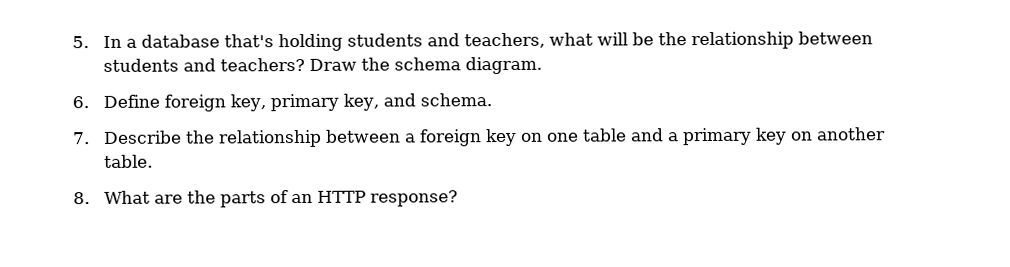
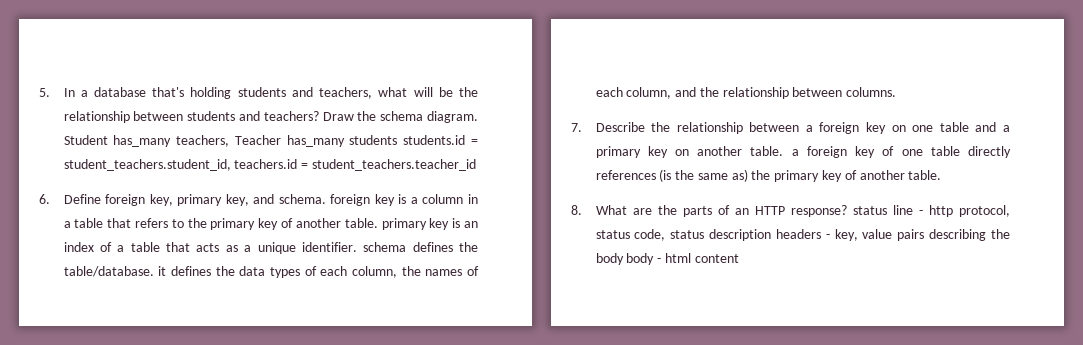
+ Student has_many teachers, Teacher has_many students students.id = student_teachers.student_id, teachers.id = student_teachers.teacher_id
- 6. Define foreign key, primary key, and schema.
+ 6. Define foreign key, primary key, and schema. foreign key is a column in a table that refers to the primary key of another table. primary key is an index of a table that acts as a unique identifier. schema defines the table/database. it defines the data types of each column, the names of each column, and the relationship between columns.
- 7. Describe the relationship between a foreign key on one table and a primary key on another table.
+ 7. Describe the relationship between a foreign key on one table and a primary key on another table. a foreign key of one table directly references (is the same as) the primary key of another table.
- 8. What are the parts of an HTTP response?
+ 8. What are the parts of an HTTP response? status line - http protocol, status code, status description headers - key, value pairs describing the body body - html content

